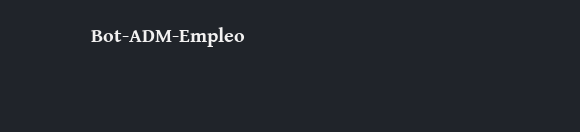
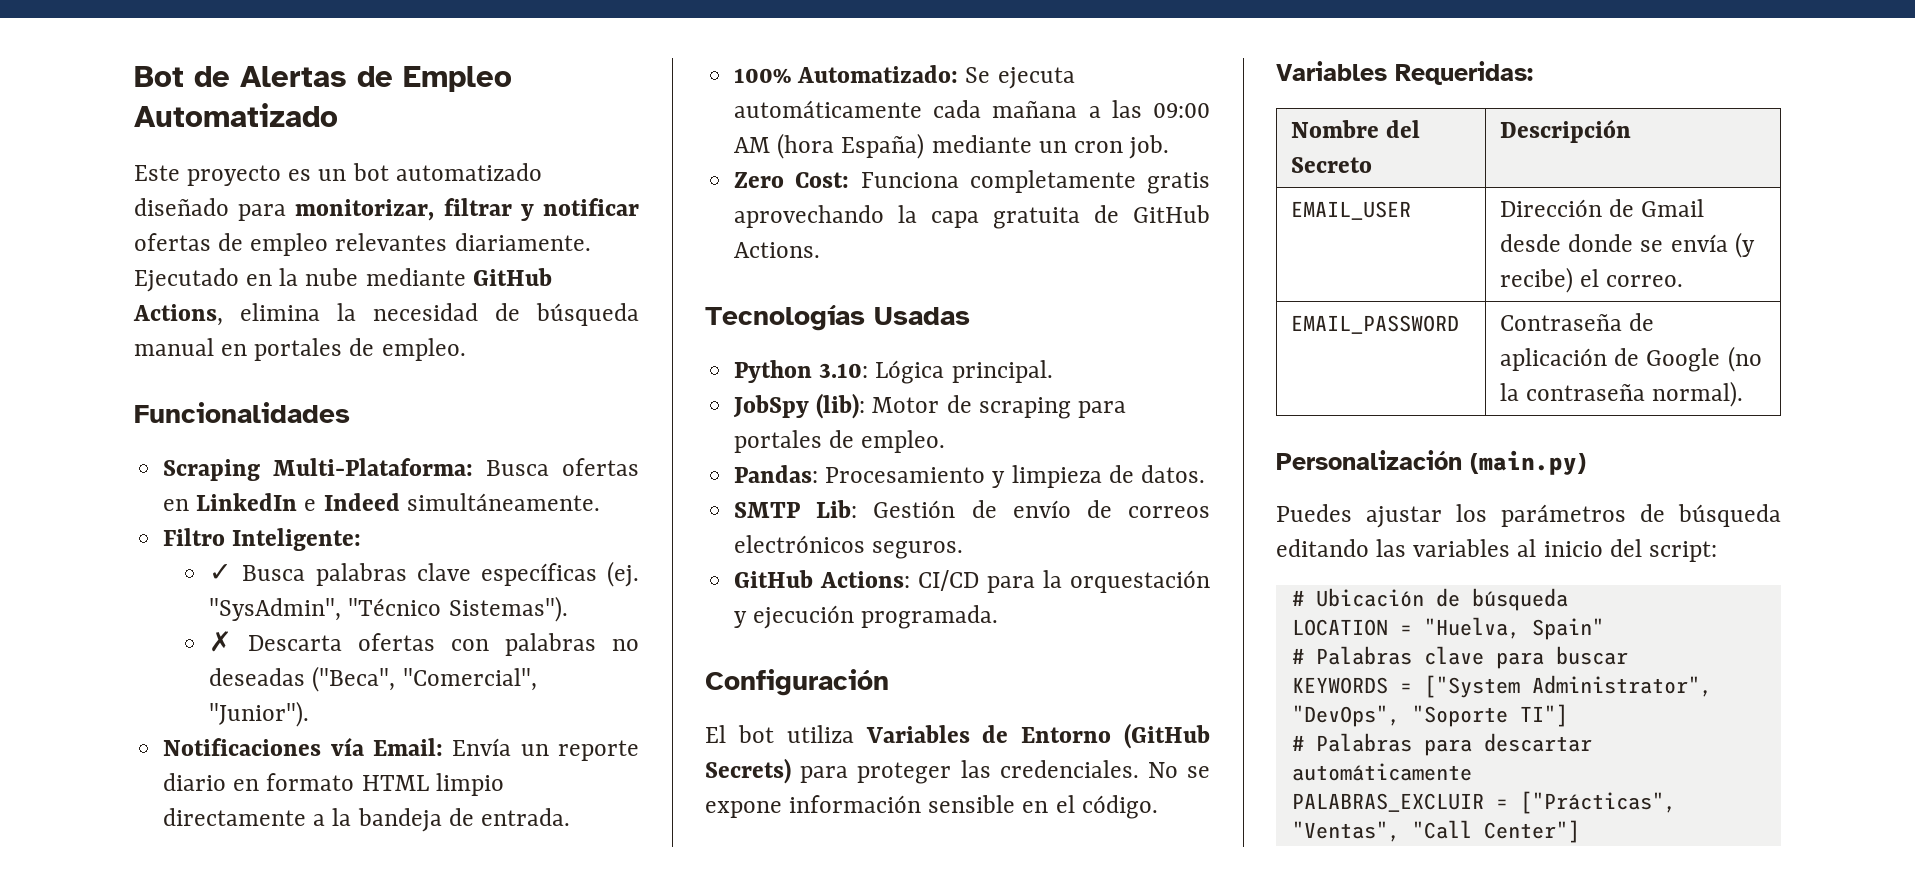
- Bot-ADM-Empleo
+ Bot de Alertas de Empleo Automatizado
+ Este proyecto es un bot automatizado diseñado para monitorizar, filtrar y notificar ofertas de empleo relevantes diariamente. Ejecutado en la nube mediante GitHub Actions, elimina la necesidad de búsqueda manual en portales de empleo.
+ Funcionalidades
+ Scraping Multi-Plataforma: Busca ofertas en LinkedIn e Indeed simultáneamente.
+ Filtro Inteligente:
+ ✓ Busca palabras clave específicas (ej. "SysAdmin", "Técnico Sistemas").
+ ✗ Descarta ofertas con palabras no deseadas ("Beca", "Comercial", "Junior").
+ Notificaciones vía Email: Envía un reporte diario en formato HTML limpio directamente a la bandeja de entrada.
+ 100% Automatizado: Se ejecuta automáticamente cada mañana a las 09:00 AM (hora España) mediante un cron job.
+ Zero Cost: Funciona completamente gratis aprovechando la capa gratuita de GitHub Actions.
+ Tecnologías Usadas
+ Python 3.10: Lógica principal.
+ JobSpy (lib): Motor de scraping para portales de empleo.
+ Pandas: Procesamiento y limpieza de datos.
+ SMTP Lib: Gestión de envío de correos electrónicos seguros.
+ GitHub Actions: CI/CD para la orquestación y ejecución programada.
+ Configuración
+ El bot utiliza Variables de Entorno (GitHub Secrets) para proteger las credenciales. No se expone información sensible en el código.
+ Variables Requeridas:
+ Nombre del Secreto | Descripción
+ EMAIL_USER | Dirección de Gmail desde donde se envía (y recibe) el correo.
+ EMAIL_PASSWORD | Contraseña de aplicación de Google (no la contraseña normal).
+ Personalización (main.py)
+ Puedes ajustar los parámetros de búsqueda editando las variables al inicio del script:
+ # Ubicación de búsqueda
+ LOCATION = "Huelva, Spain"
+ # Palabras clave para buscar
+ KEYWORDS = ["System Administrator", "DevOps", "Soporte TI"]
+ # Palabras para descartar automáticamente
+ PALABRAS_EXCLUIR = ["Prácticas", "Ventas", "Call Center"]

